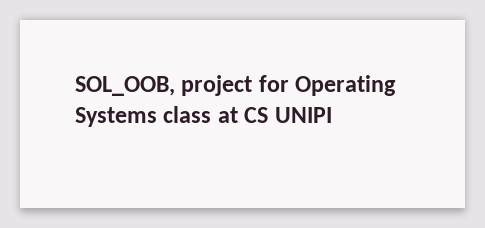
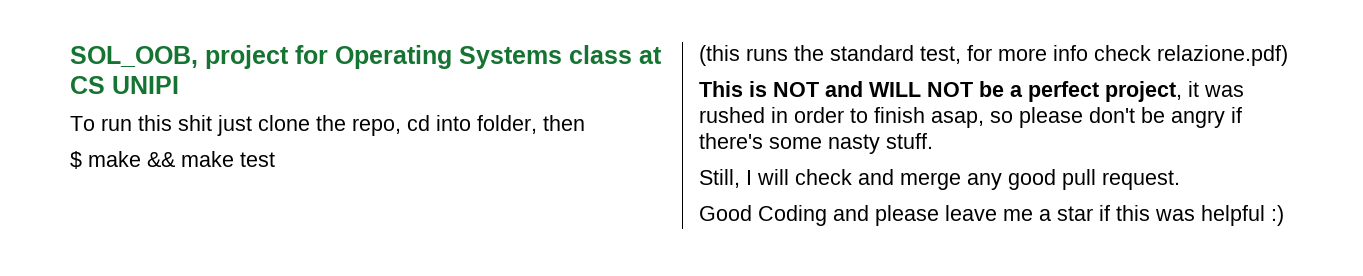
+ To run this shit just clone the repo, cd into folder, then
+ $ make && make test
+ (this runs the standard test, for more info check relazione.pdf)
+ This is NOT and WILL NOT be a perfect project, it was rushed in order to finish asap, so please don't be angry if there's some nasty stuff.
+ Still, I will check and merge any good pull request.
+ Good Coding and please leave me a star if this was helpful :)

